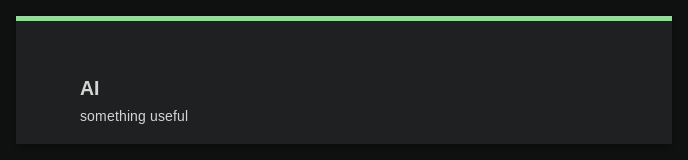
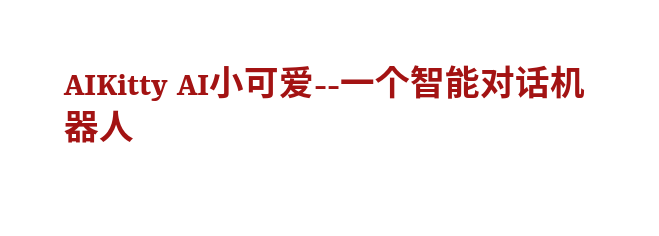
- AI
- something useful
+ AIKitty AI小可爱--一个智能对话机器人

